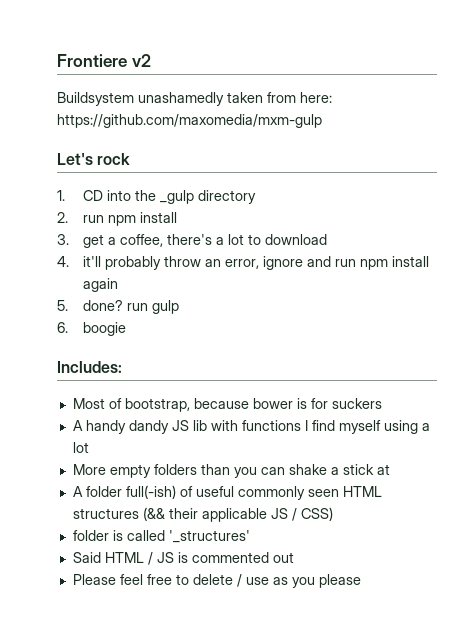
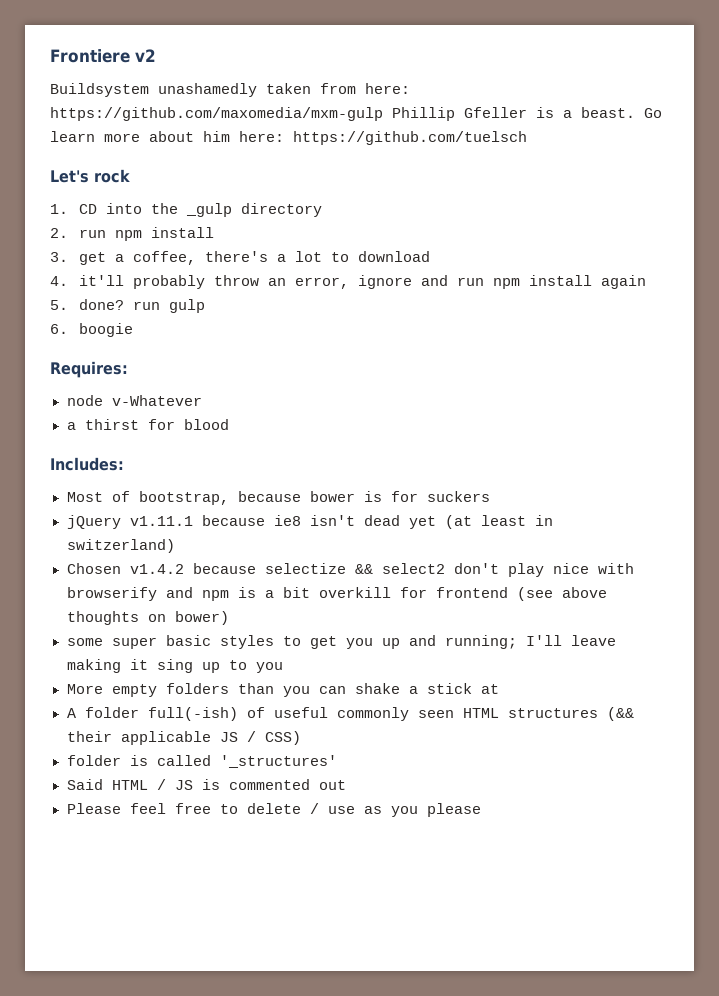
- Buildsystem unashamedly taken from here: https://github.com/maxomedia/mxm-gulp
+ Buildsystem unashamedly taken from here: https://github.com/maxomedia/mxm-gulp Phillip Gfeller is a beast. Go learn more about him here: https://github.com/tuelsch
+ Requires:
+ node v-Whatever
+ a thirst for blood
- A handy dandy JS lib with functions I find myself using a lot
+ jQuery v1.11.1 because ie8 isn't dead yet (at least in switzerland)
+ Chosen v1.4.2 because selectize && select2 don't play nice with browserify and npm is a bit overkill for frontend (see above thoughts on bower)
+ some super basic styles to get you up and running; I'll leave making it sing up to you

